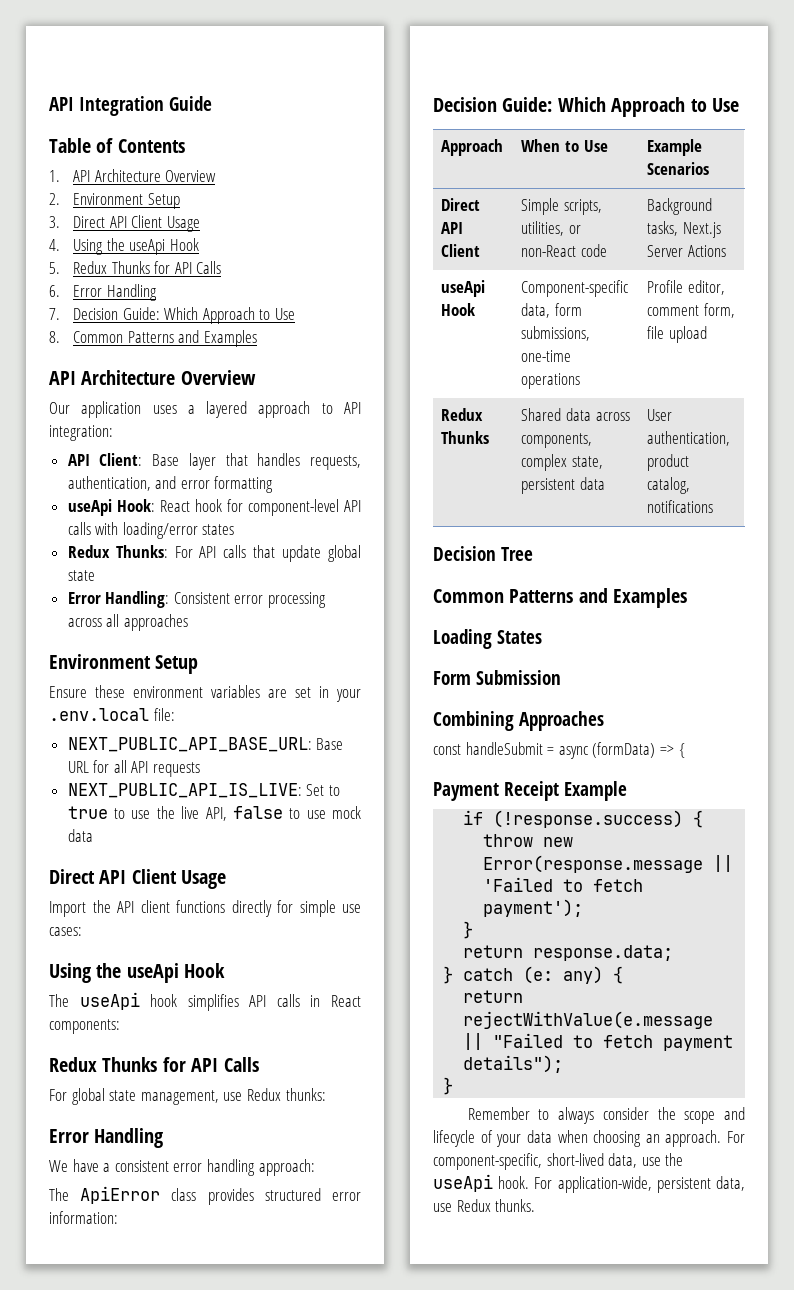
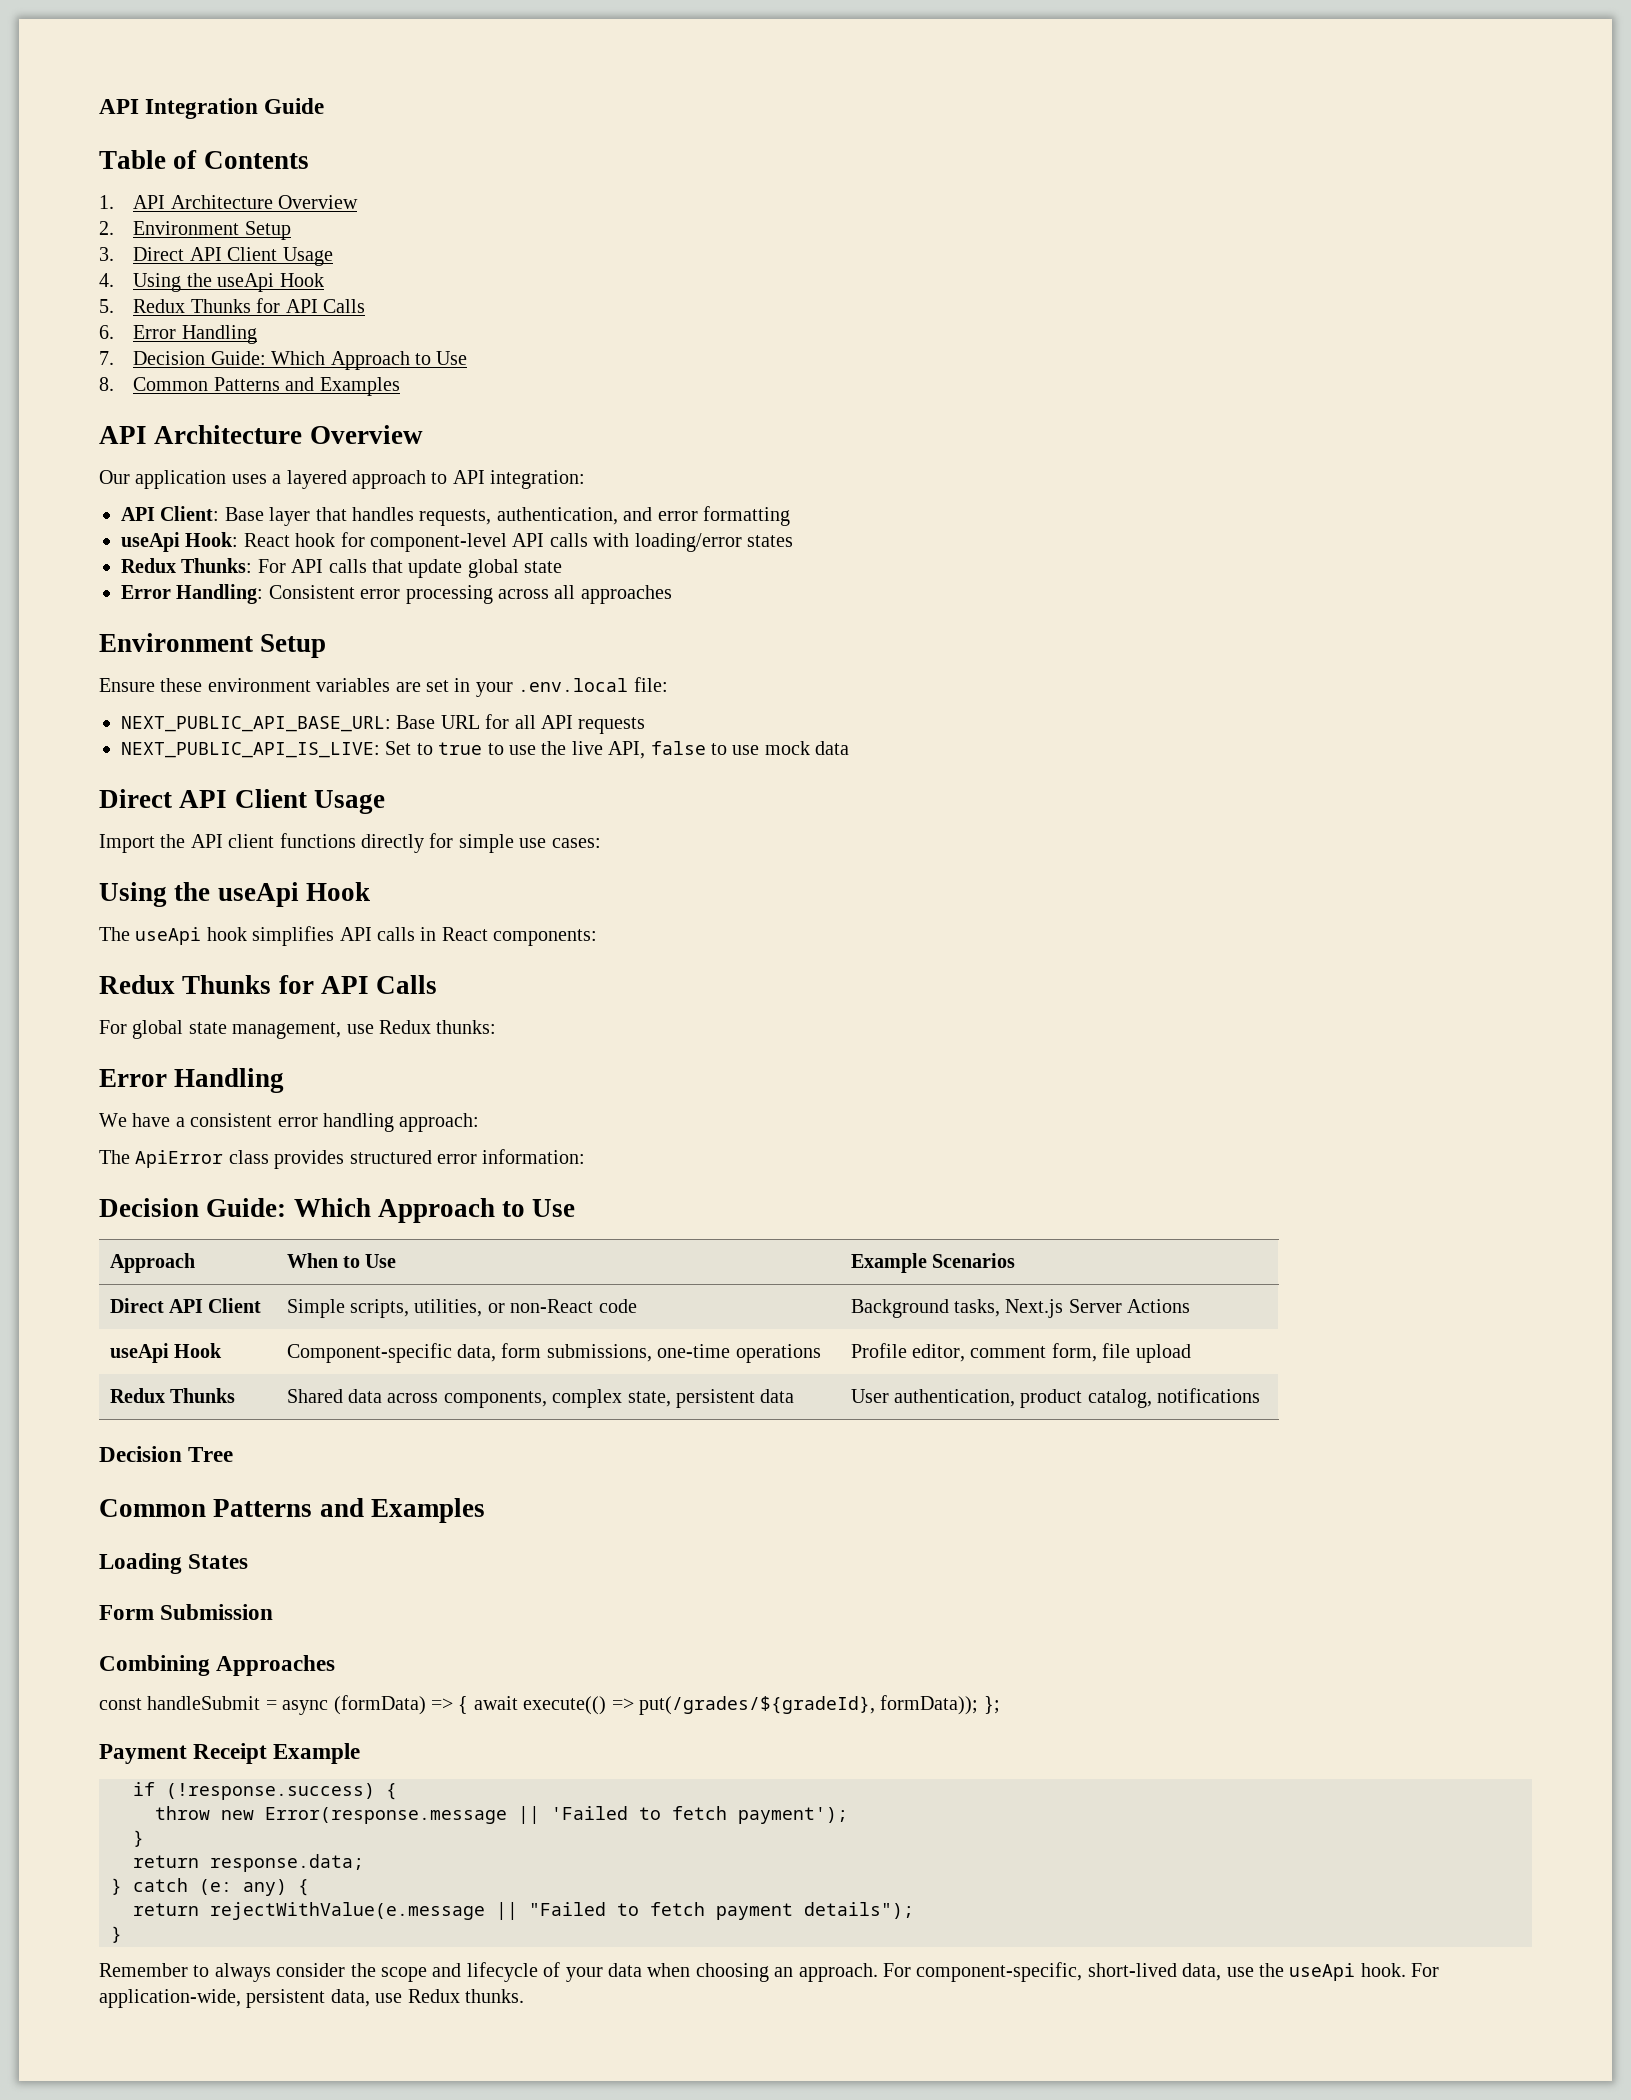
- const handleSubmit = async (formData) => {
+ const handleSubmit = async (formData) => { await execute(() => put(/grades/${gradeId}, formData)); };

